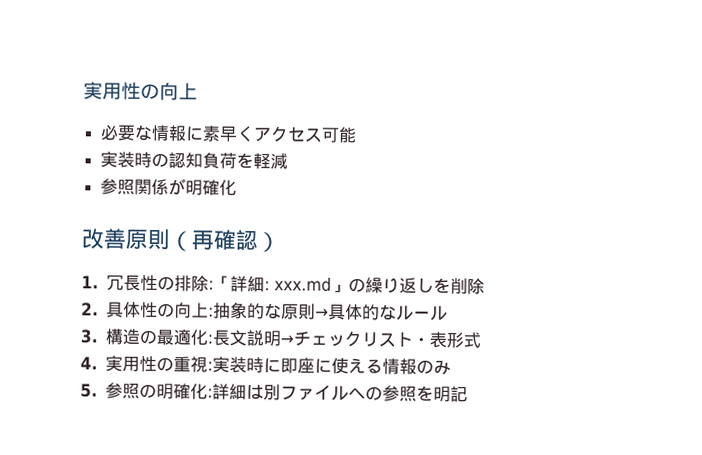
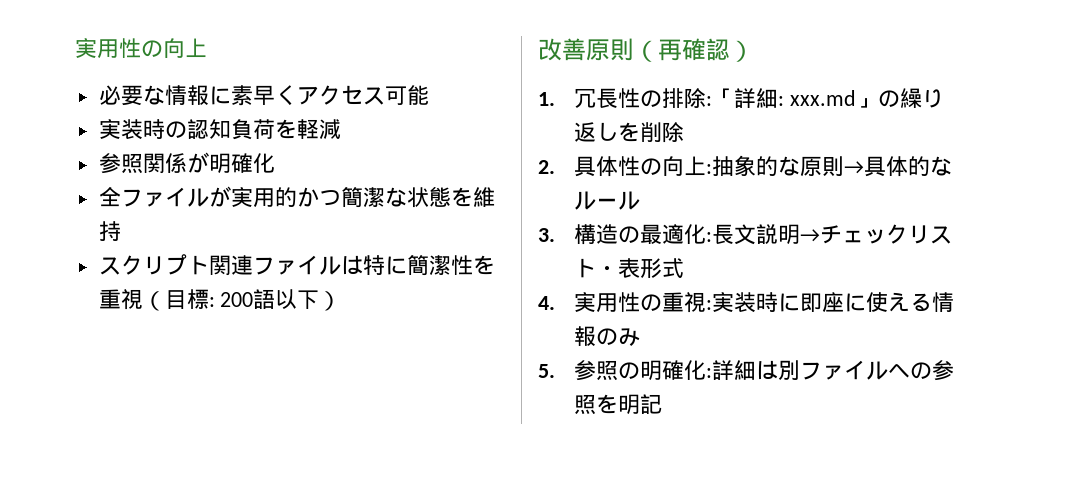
+ 全ファイルが実用的かつ簡潔な状態を維持
+ スクリプト関連ファイルは特に簡潔性を重視（目標: 200語以下）

